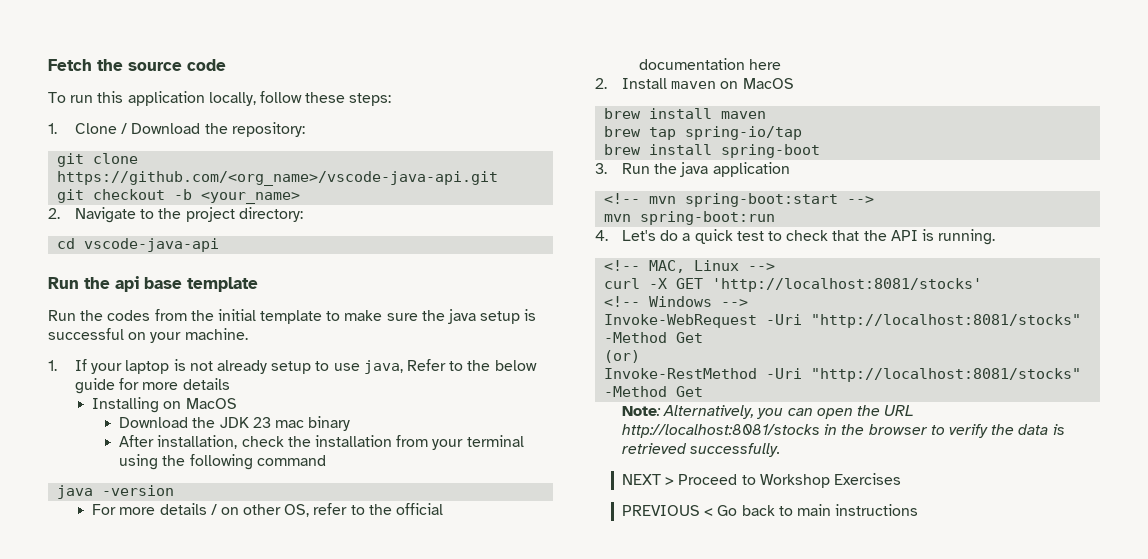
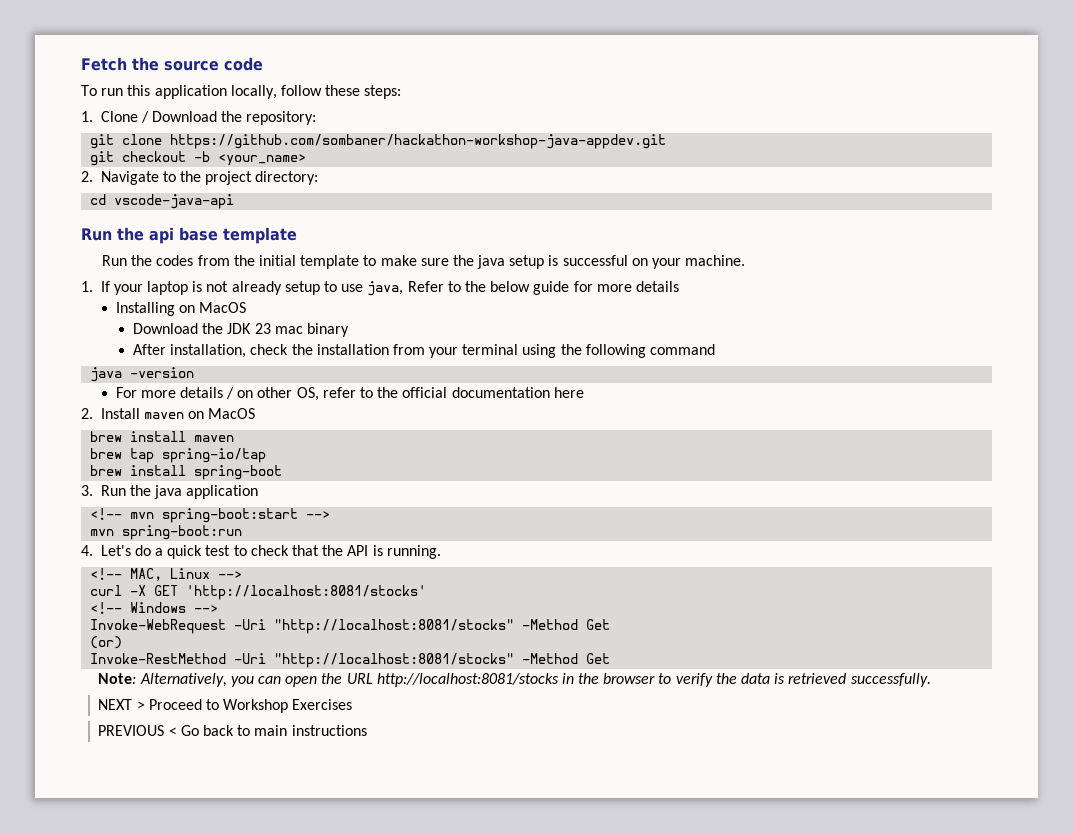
- git clone https://github.com/<org_name>/vscode-java-api.git
+ git clone https://github.com/sombaner/hackathon-workshop-java-appdev.git

